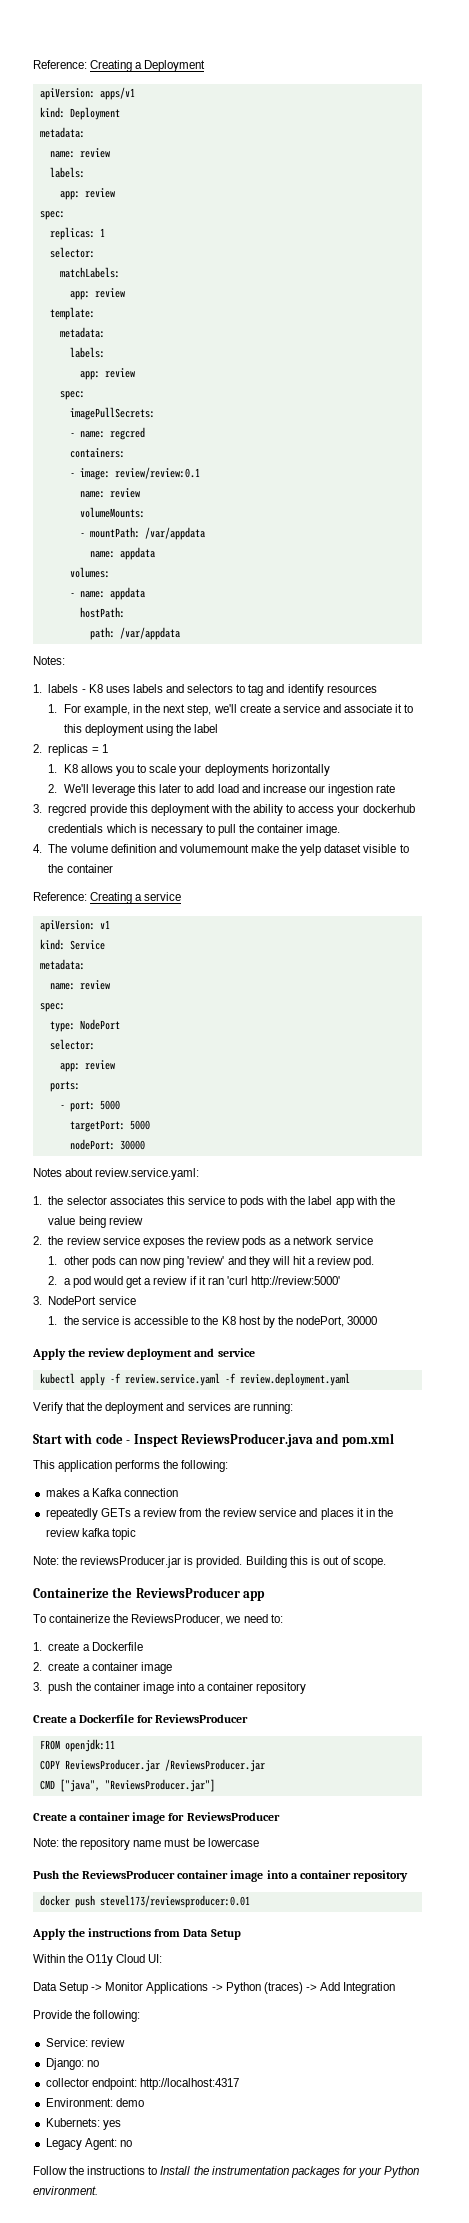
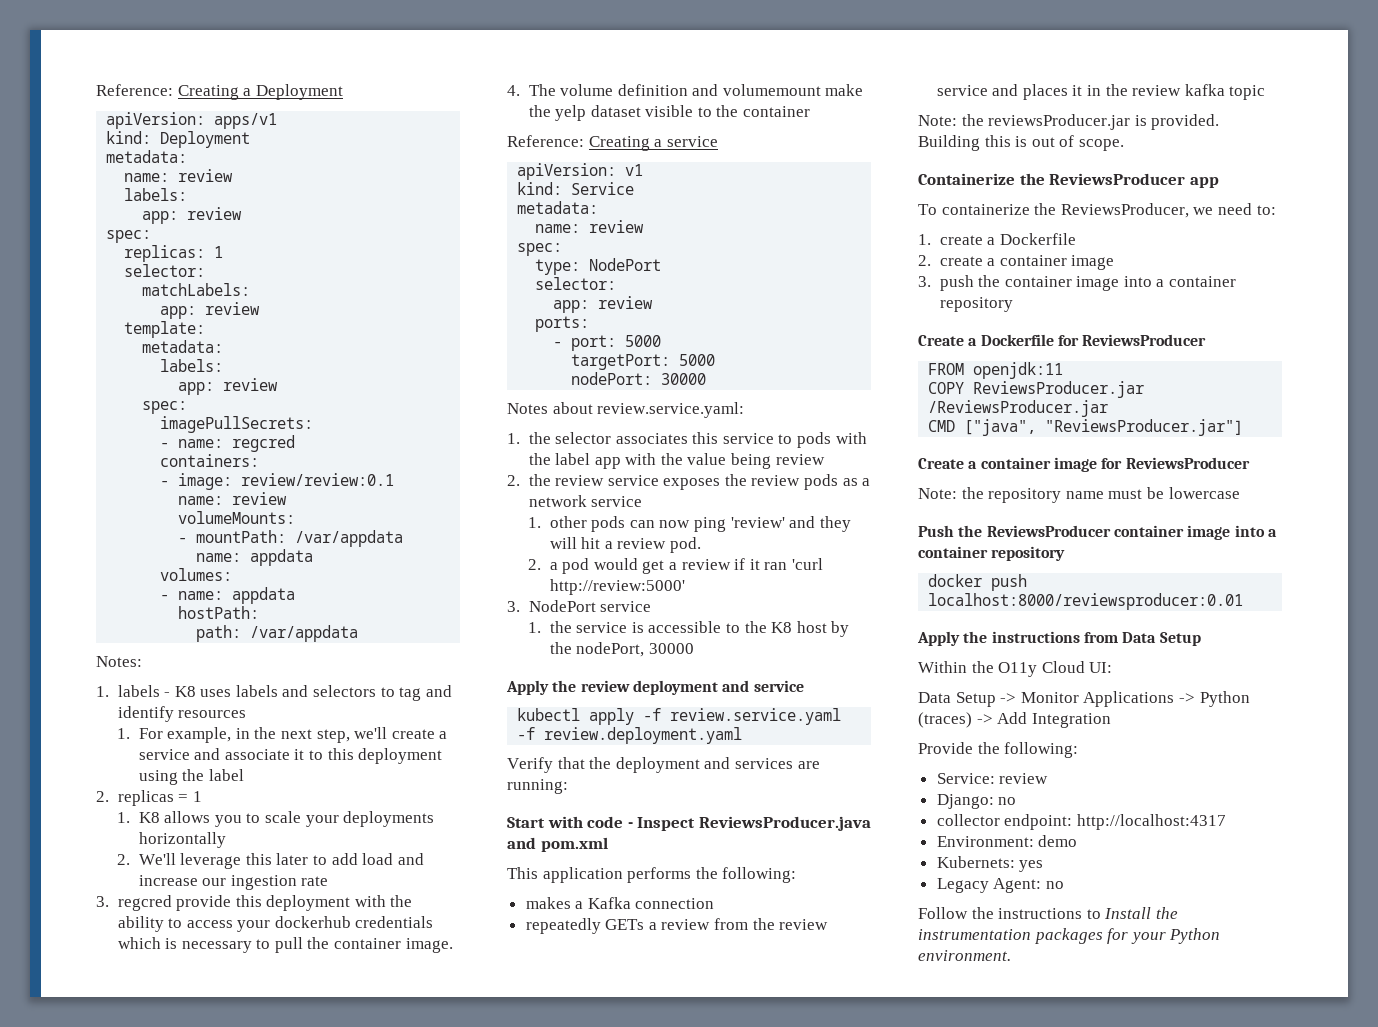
- docker push stevel173/reviewsproducer:0.01
+ docker push localhost:8000/reviewsproducer:0.01

